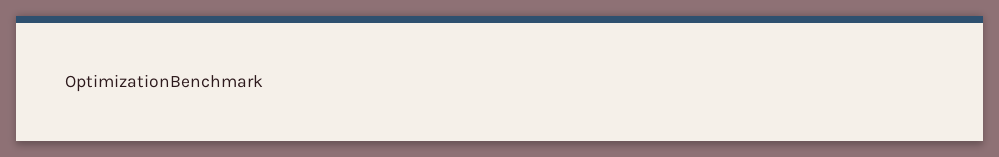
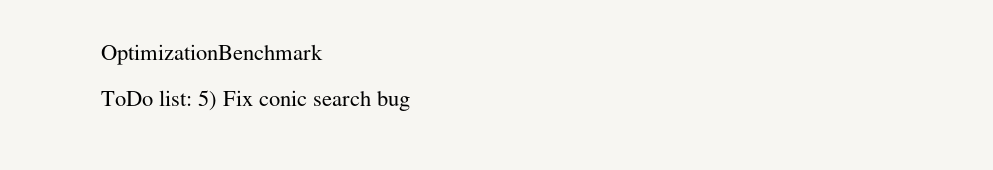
+ ToDo list: 5) Fix conic search bug

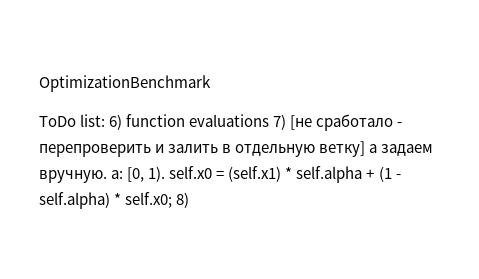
- ToDo list: 5) Fix conic search bug
+ ToDo list: 6) function evaluations 7) [не сработало - перепроверить и залить в отдельную ветку] a задаем вручную. a: [0, 1). self.x0 = (self.x1) * self.alpha + (1 - self.alpha) * self.x0; 8)

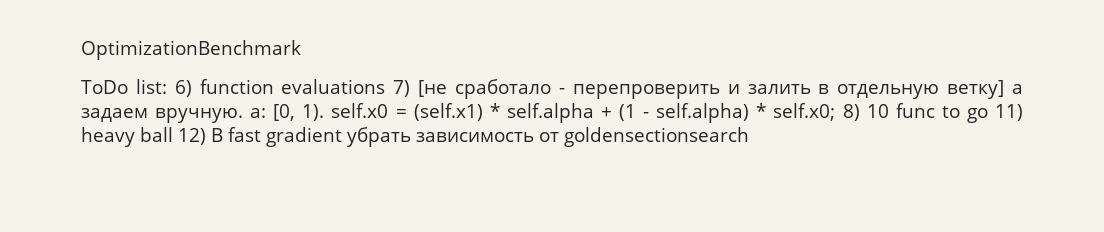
- ToDo list: 6) function evaluations 7) [не сработало - перепроверить и залить в отдельную ветку] a задаем вручную. a: [0, 1). self.x0 = (self.x1) * self.alpha + (1 - self.alpha) * self.x0; 8)
+ ToDo list: 6) function evaluations 7) [не сработало - перепроверить и залить в отдельную ветку] a задаем вручную. a: [0, 1). self.x0 = (self.x1) * self.alpha + (1 - self.alpha) * self.x0; 8) 10 func to go 11) heavy ball 12) В fast gradient убрать зависимость от goldensectionsearch

